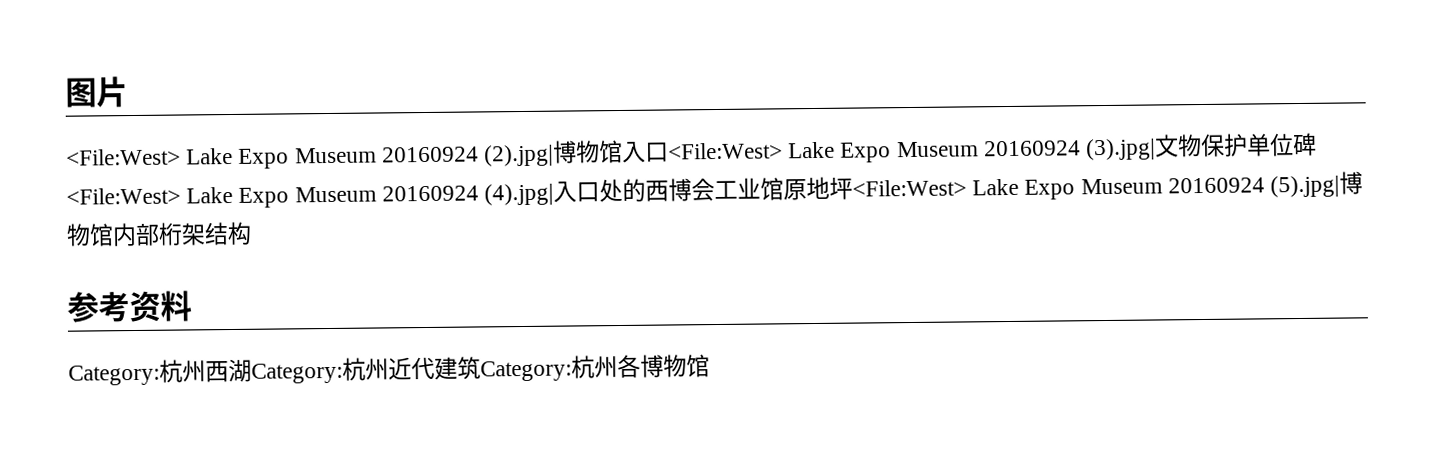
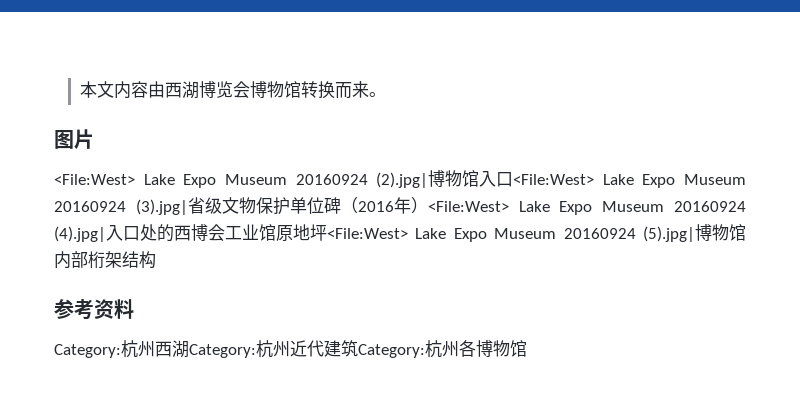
+ 本文内容由西湖博览会博物馆转换而来。
- <File:West> Lake Expo Museum 20160924 (2).jpg|博物馆入口<File:West> Lake Expo Museum 20160924 (3).jpg|文物保护单位碑<File:West> Lake Expo Museum 20160924 (4).jpg|入口处的西博会工业馆原地坪<File:West> Lake Expo Museum 20160924 (5).jpg|博物馆内部桁架结构
+ <File:West> Lake Expo Museum 20160924 (2).jpg|博物馆入口<File:West> Lake Expo Museum 20160924 (3).jpg|省级文物保护单位碑（2016年）<File:West> Lake Expo Museum 20160924 (4).jpg|入口处的西博会工业馆原地坪<File:West> Lake Expo Museum 20160924 (5).jpg|博物馆内部桁架结构

